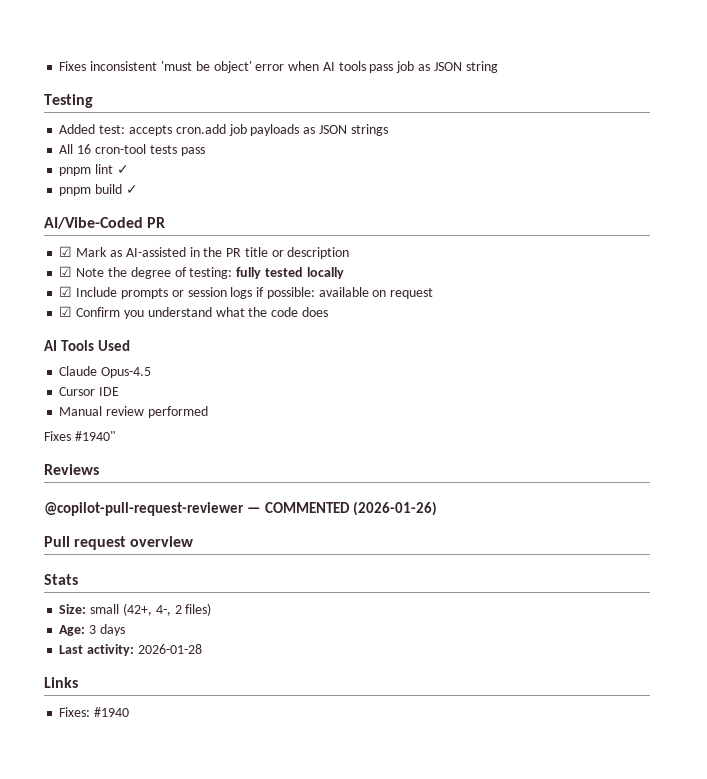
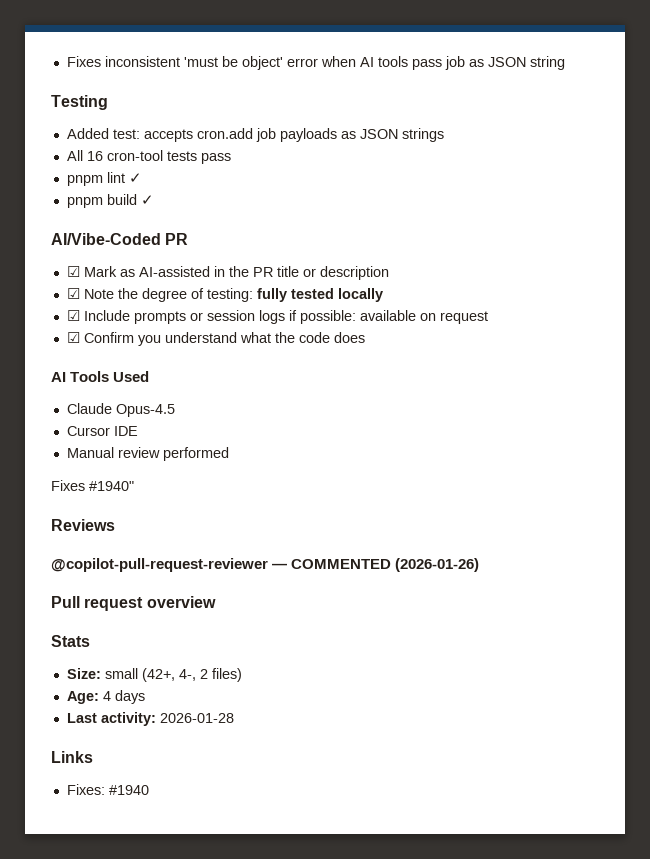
- Age: 3 days
+ Age: 4 days

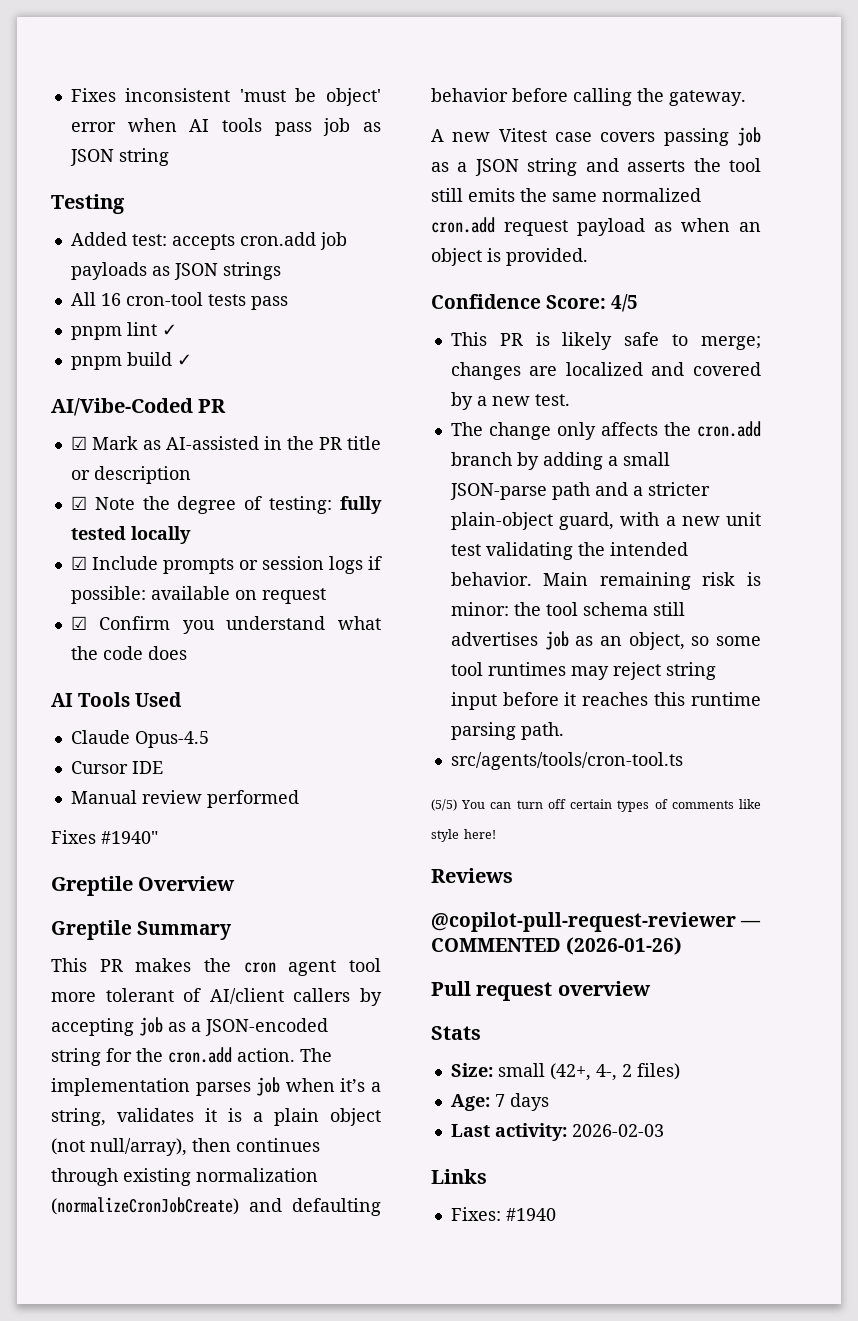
+ Greptile Overview
+ Greptile Summary
+ This PR makes the cron agent tool more tolerant of AI/client callers by accepting job as a JSON-encoded string for the cron.add action. The implementation parses job when it’s a string, validates it is a plain object (not null/array), then continues through existing normalization (normalizeCronJobCreate) and defaulting behavior before calling the gateway.
+ A new Vitest case covers passing job as a JSON string and asserts the tool still emits the same normalized cron.add request payload as when an object is provided.
+ Confidence Score: 4/5
+ This PR is likely safe to merge; changes are localized and covered by a new test.
+ The change only affects the cron.add branch by adding a small JSON-parse path and a stricter plain-object guard, with a new unit test validating the intended behavior. Main remaining risk is minor: the tool schema still advertises job as an object, so some tool runtimes may reject string input before it reaches this runtime parsing path.
+ src/agents/tools/cron-tool.ts
+ (5/5) You can turn off certain types of comments like style here!
- Age: 4 days
+ Age: 7 days
- Last activity: 2026-01-28
+ Last activity: 2026-02-03

